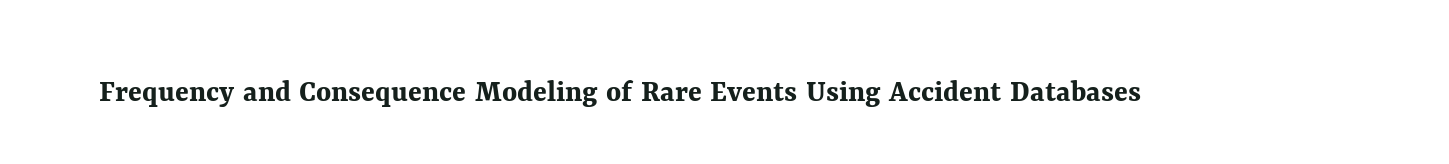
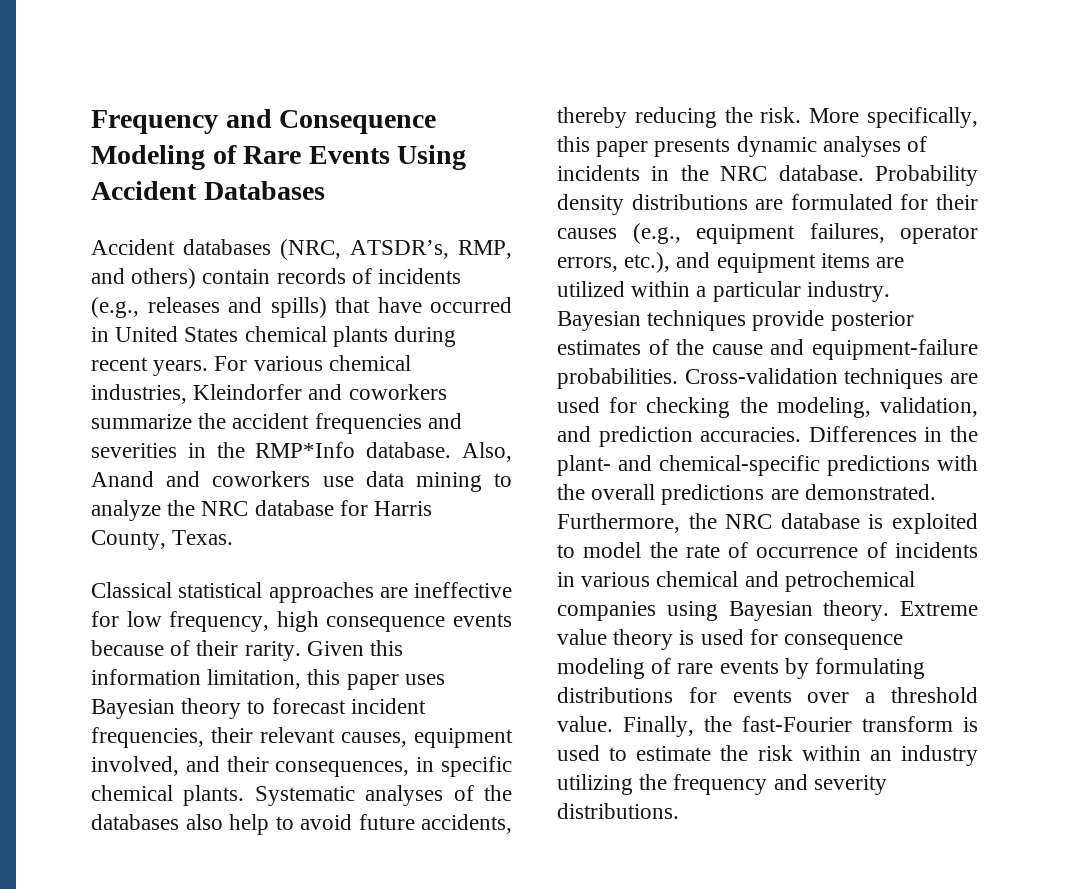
+ Accident databases (NRC, ATSDR’s, RMP, and others) contain records of incidents (e.g., releases and spills) that have occurred in United States chemical plants during recent years. For various chemical industries, Kleindorfer and coworkers summarize the accident frequencies and severities in the RMP*Info database. Also, Anand and coworkers use data mining to analyze the NRC database for Harris County, Texas.
+ Classical statistical approaches are ineffective for low frequency, high consequence events because of their rarity. Given this information limitation, this paper uses Bayesian theory to forecast incident frequencies, their relevant causes, equipment involved, and their consequences, in specific chemical plants. Systematic analyses of the databases also help to avoid future accidents, thereby reducing the risk. More specifically, this paper presents dynamic analyses of incidents in the NRC database. Probability density distributions are formulated for their causes (e.g., equipment failures, operator errors, etc.), and equipment items are utilized within a particular industry. Bayesian techniques provide posterior estimates of the cause and equipment-failure probabilities. Cross-validation techniques are used for checking the modeling, validation, and prediction accuracies. Differences in the plant- and chemical-specific predictions with the overall predictions are demonstrated. Furthermore, the NRC database is exploited to model the rate of occurrence of incidents in various chemical and petrochemical companies using Bayesian theory. Extreme value theory is used for consequence modeling of rare events by formulating distributions for events over a threshold value. Finally, the fast-Fourier transform is used to estimate the risk within an industry utilizing the frequency and severity distributions.

